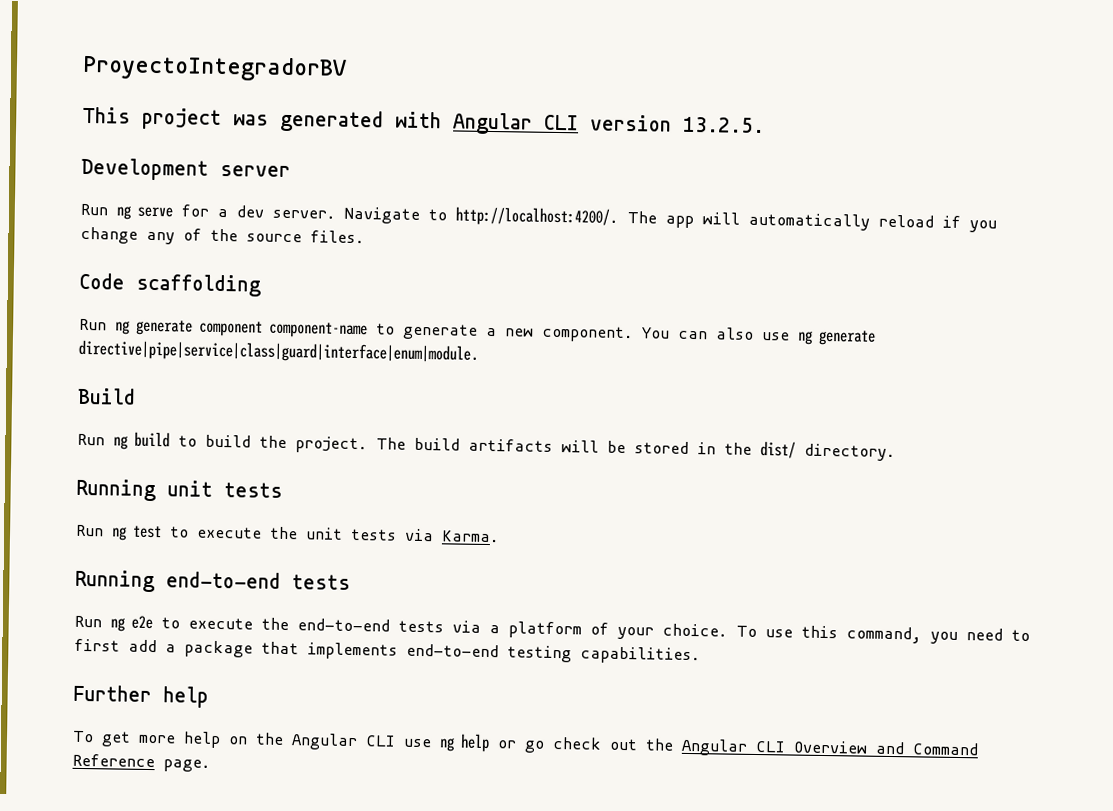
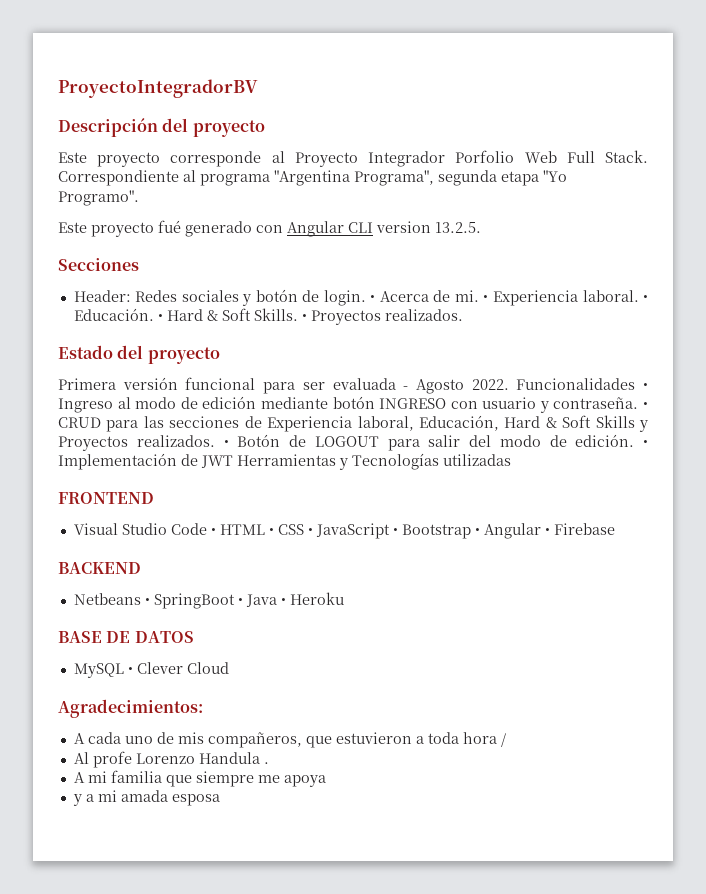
- This project was generated with Angular CLI version 13.2.5.
- Development server
- Run ng serve for a dev server. Navigate to http://localhost:4200/. The app will automatically reload if you change any of the source files.
- Code scaffolding
- Run ng generate component component-name to generate a new component. You can also use ng generate directive|pipe|service|class|guard|interface|enum|module.
- Build
- Run ng build to build the project. The build artifacts will be stored in the dist/ directory.
- Running unit tests
- Run ng test to execute the unit tests via Karma.
- Running end-to-end tests
- Run ng e2e to execute the end-to-end tests via a platform of your choice. To use this command, you need to first add a package that implements end-to-end testing capabilities.
- Further help
- To get more help on the Angular CLI use ng help or go check out the Angular CLI Overview and Command Reference page.
+ Descripción del proyecto
+ Este proyecto corresponde al Proyecto Integrador Porfolio Web Full Stack. Correspondiente al programa "Argentina Programa", segunda etapa "Yo Programo".
+ Este proyecto fué generado con Angular CLI version 13.2.5.
+ Secciones
+ Header: Redes sociales y botón de login. • Acerca de mi. • Experiencia laboral. • Educación. • Hard & Soft Skills. • Proyectos realizados.
+ Estado del proyecto
+ Primera versión funcional para ser evaluada - Agosto 2022. Funcionalidades • Ingreso al modo de edición mediante botón INGRESO con usuario y contraseña. • CRUD para las secciones de Experiencia laboral, Educación, Hard & Soft Skills y Proyectos realizados. • Botón de LOGOUT para salir del modo de edición. • Implementación de JWT Herramientas y Tecnologías utilizadas
+ FRONTEND
+ Visual Studio Code • HTML • CSS • JavaScript • Bootstrap • Angular • Firebase
+ BACKEND
+ Netbeans • SpringBoot • Java • Heroku
+ BASE DE DATOS
+ MySQL • Clever Cloud
+ Agradecimientos:
+ A cada uno de mis compañeros, que estuvieron a toda hora /
+ Al profe Lorenzo Handula .
+ A mi familia que siempre me apoya
+ y a mi amada esposa

